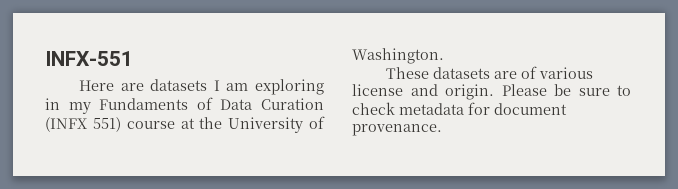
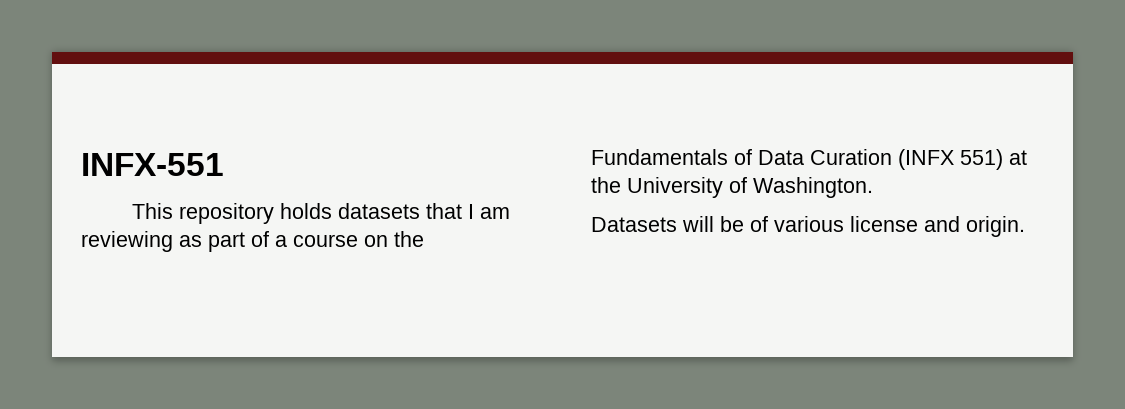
- Here are datasets I am exploring in my Fundaments of Data Curation (INFX 551) course at the University of Washington.
+ This repository holds datasets that I am reviewing as part of a course on the Fundamentals of Data Curation (INFX 551) at the University of Washington.
- These datasets are of various license and origin. Please be sure to check metadata for document provenance.
+ Datasets will be of various license and origin.

